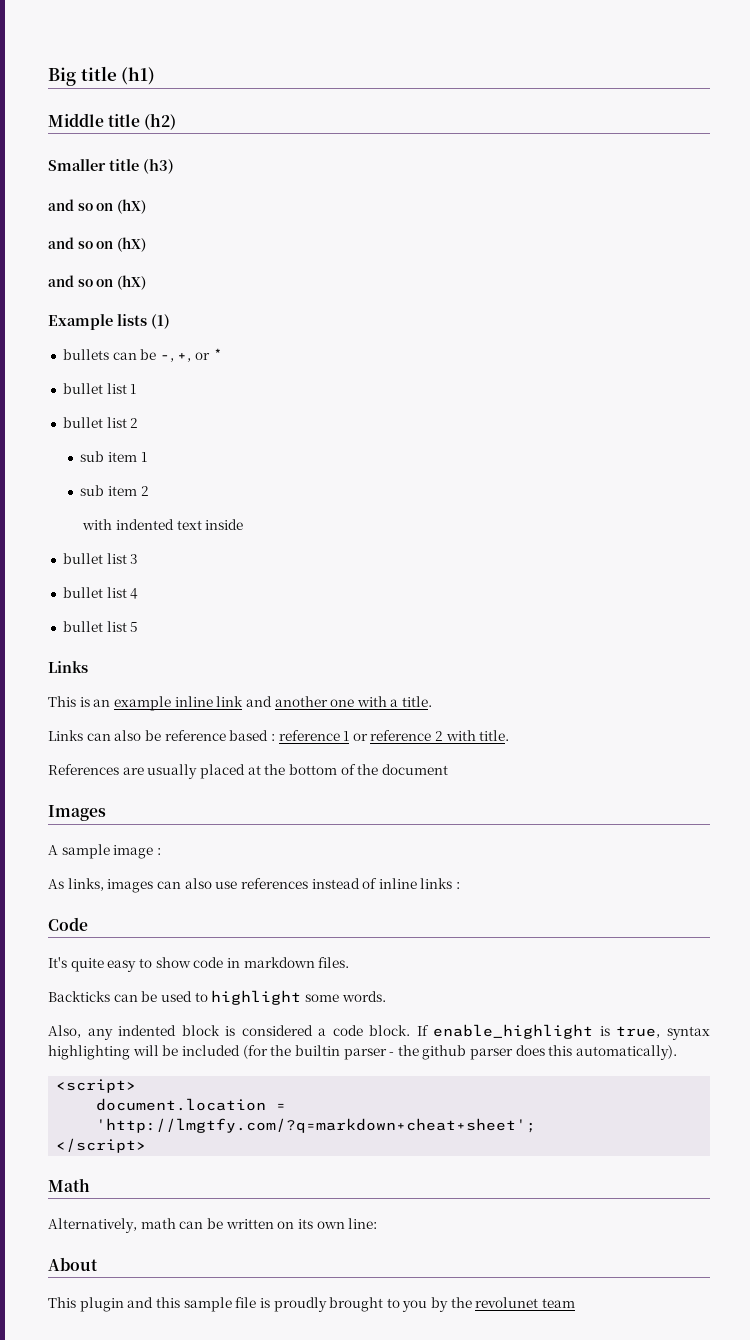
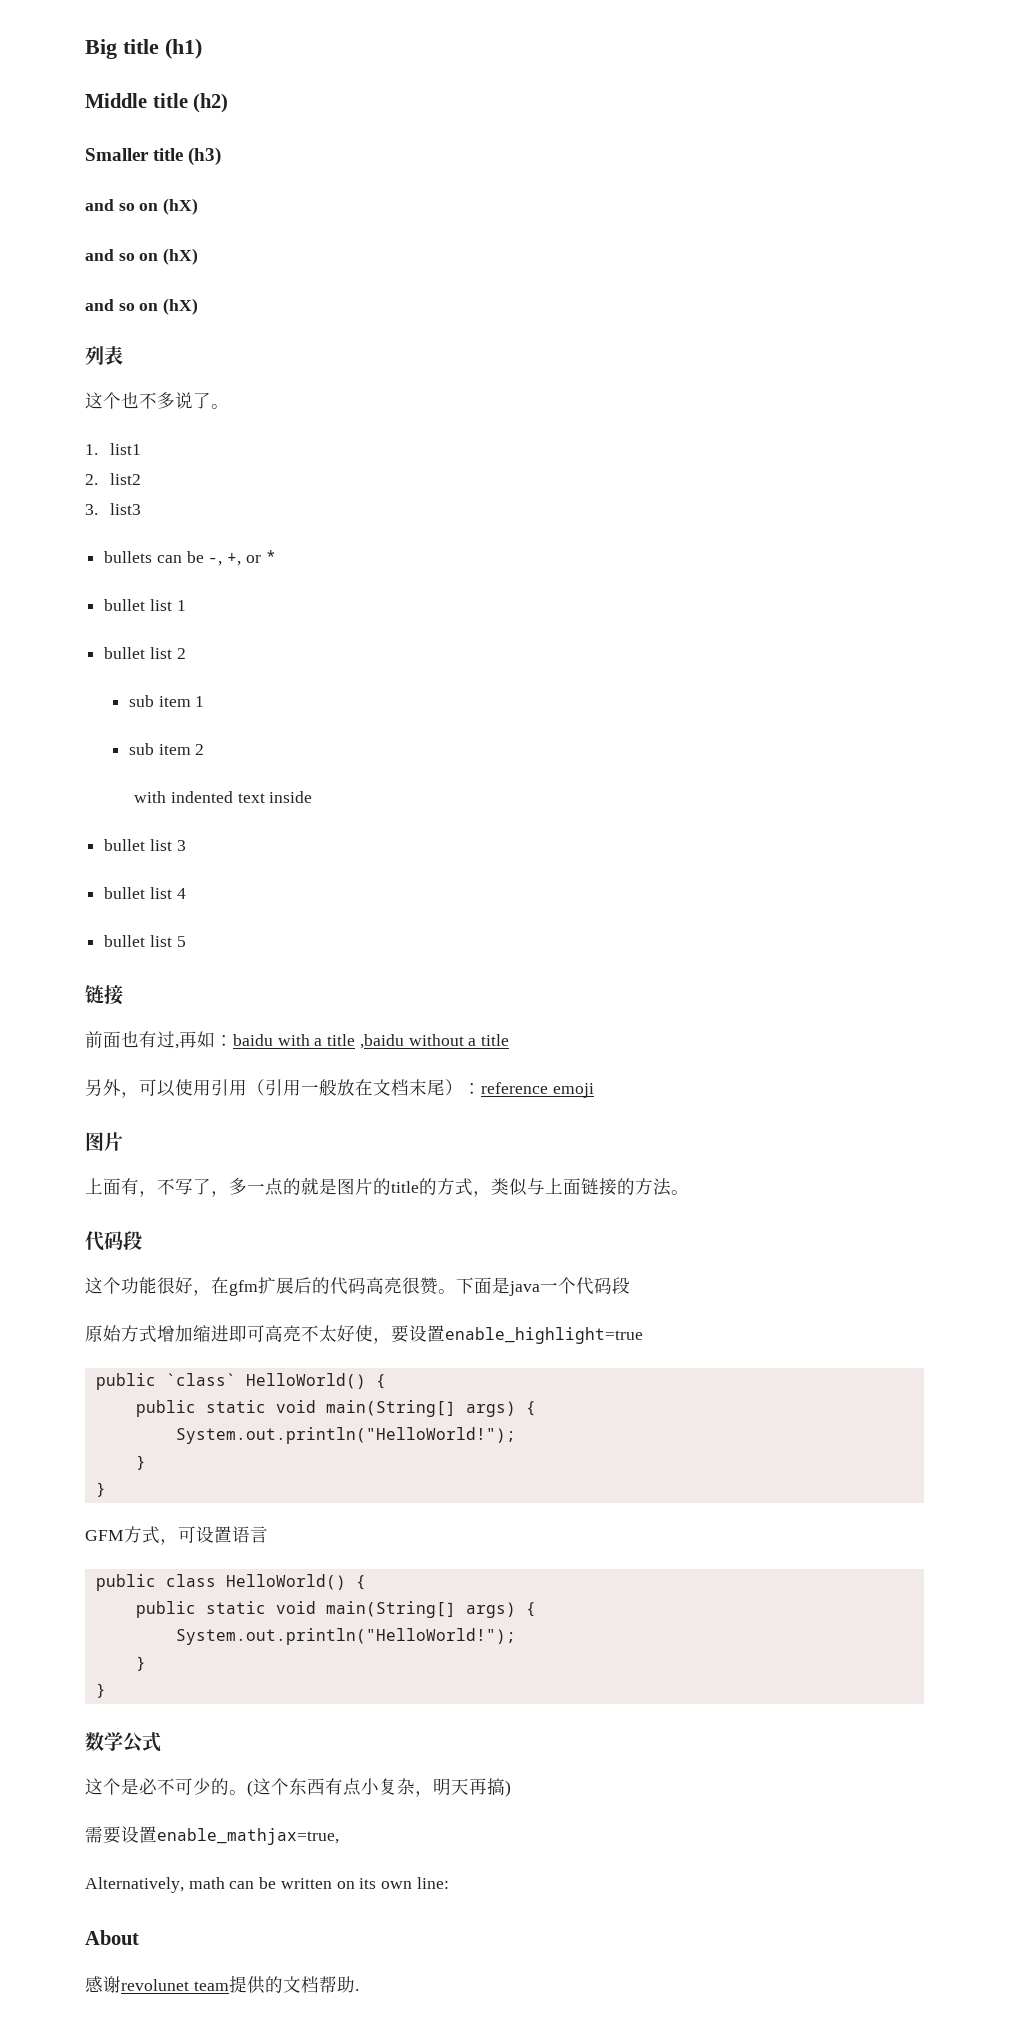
- Example lists (1)
+ 列表
+ 这个也不多说了。
+ 1. list1
+ 2. list2
+ 3. list3
  bullet list 5
- Links
- This is an example inline link and another one with a title.
- Links can also be reference based : reference 1 or reference 2 with title.
- References are usually placed at the bottom of the document
- Images
- A sample image :
- As links, images can also use references instead of inline links :
- Code
- It's quite easy to show code in markdown files.
- Backticks can be used to highlight some words.
- Also, any indented block is considered a code block. If enable_highlight is true, syntax highlighting will be included (for the builtin parser - the github parser does this automatically).
- <script>
- document.location = 'http://lmgtfy.com/?q=markdown+cheat+sheet';
- </script>
- Math
+ 链接
+ 前面也有过,再如：baidu with a title ,baidu without a title
+ 另外，可以使用引用（引用一般放在文档末尾）：reference emoji
+ 图片
+ 上面有，不写了，多一点的就是图片的title的方式，类似与上面链接的方法。
+ 代码段
+ 这个功能很好，在gfm扩展后的代码高亮很赞。下面是java一个代码段
+ 原始方式增加缩进即可高亮不太好使，要设置enable_highlight=true
+ public `class` HelloWorld() {
+ public static void main(String[] args) {
+ System.out.println("HelloWorld!");
+ }
+ }
+ GFM方式，可设置语言
+ public class HelloWorld() {
+ public static void main(String[] args) {
+ System.out.println("HelloWorld!");
+ }
+ }
+ 数学公式
+ 这个是必不可少的。(这个东西有点小复杂，明天再搞)
+ 需要设置enable_mathjax=true,
- This plugin and this sample file is proudly brought to you by the revolunet team
+ 感谢revolunet team提供的文档帮助.

